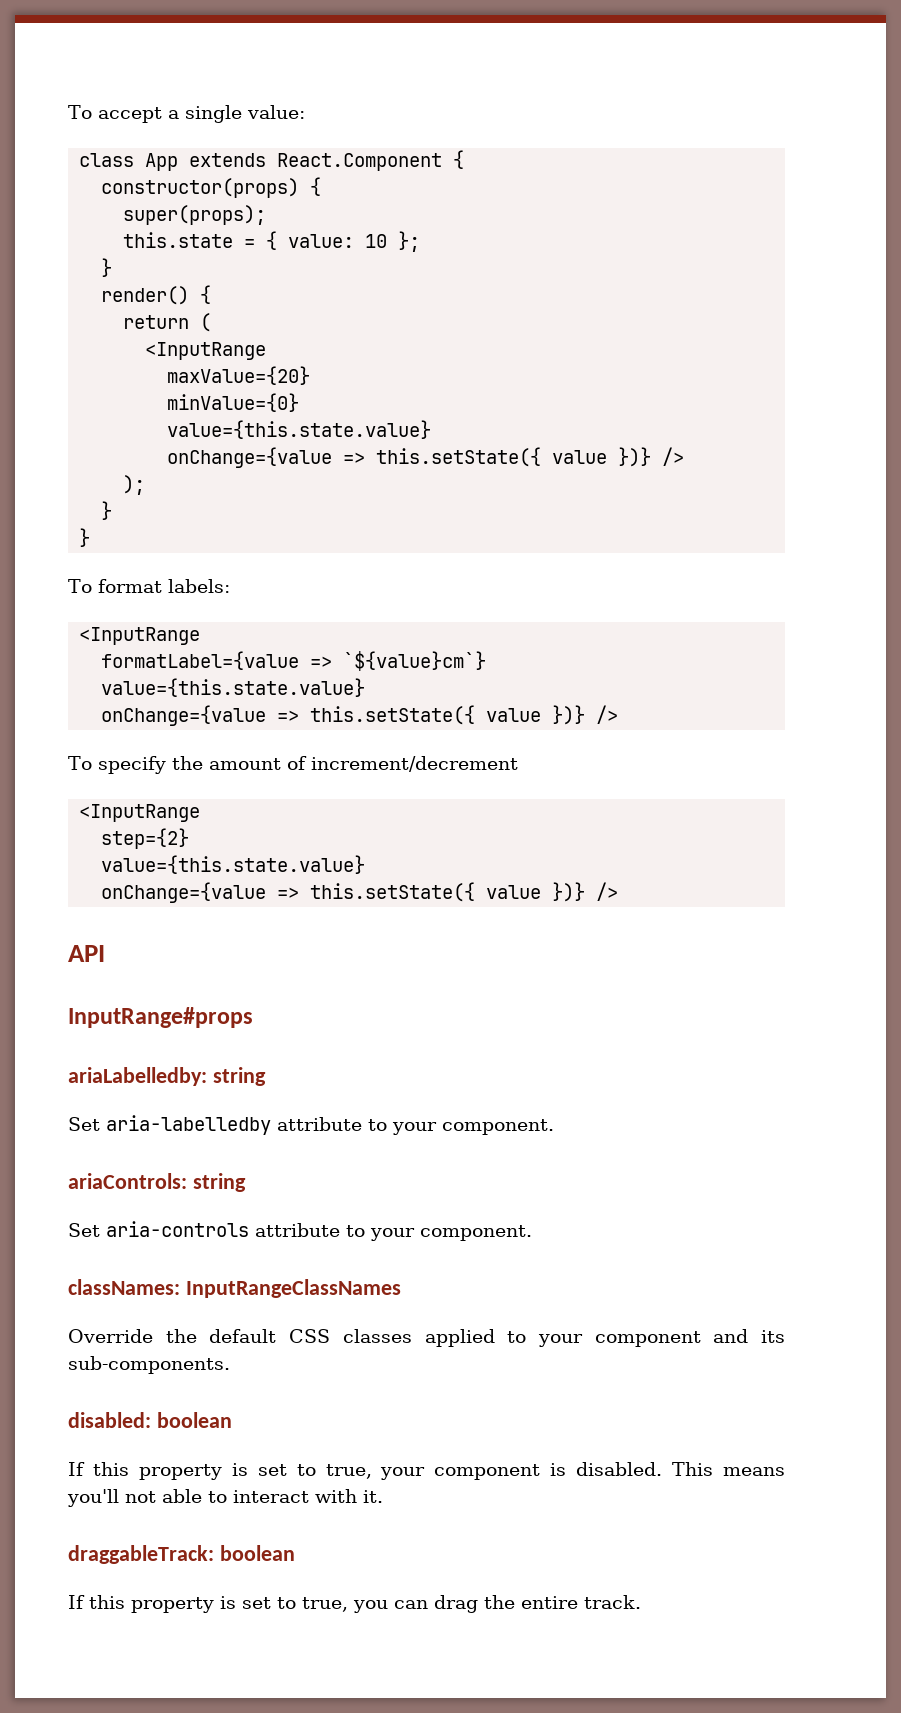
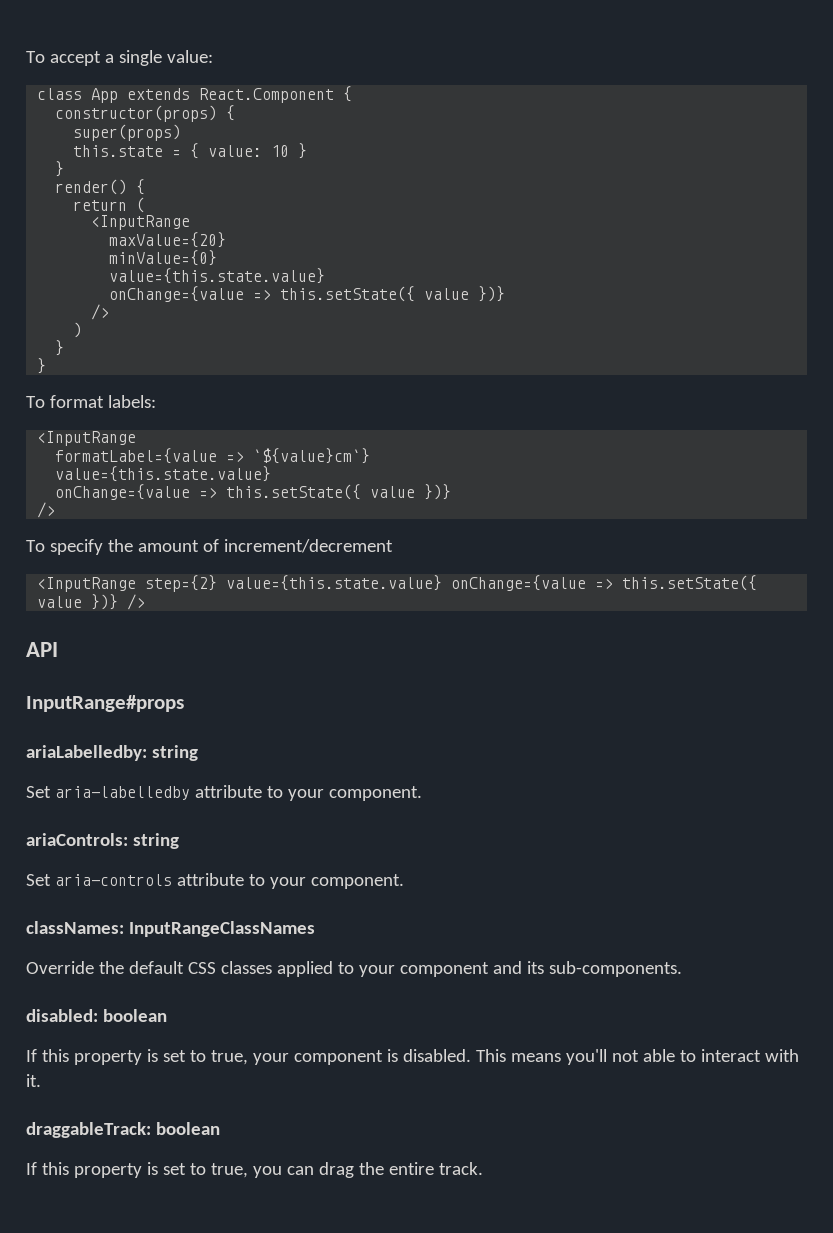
- super(props);
+ super(props)
- this.state = { value: 10 };
+ this.state = { value: 10 }
  minValue={0}
  value={this.state.value}
- onChange={value => this.setState({ value })} />
- );
+ onChange={value => this.setState({ value })}
+ />
+ )
  formatLabel={value => `${value}cm`}
  value={this.state.value}
- onChange={value => this.setState({ value })} />
+ onChange={value => this.setState({ value })}
+ />
  To specify the amount of increment/decrement
- <InputRange
- step={2}
- value={this.state.value}
- onChange={value => this.setState({ value })} />
+ <InputRange step={2} value={this.state.value} onChange={value => this.setState({ value })} />

